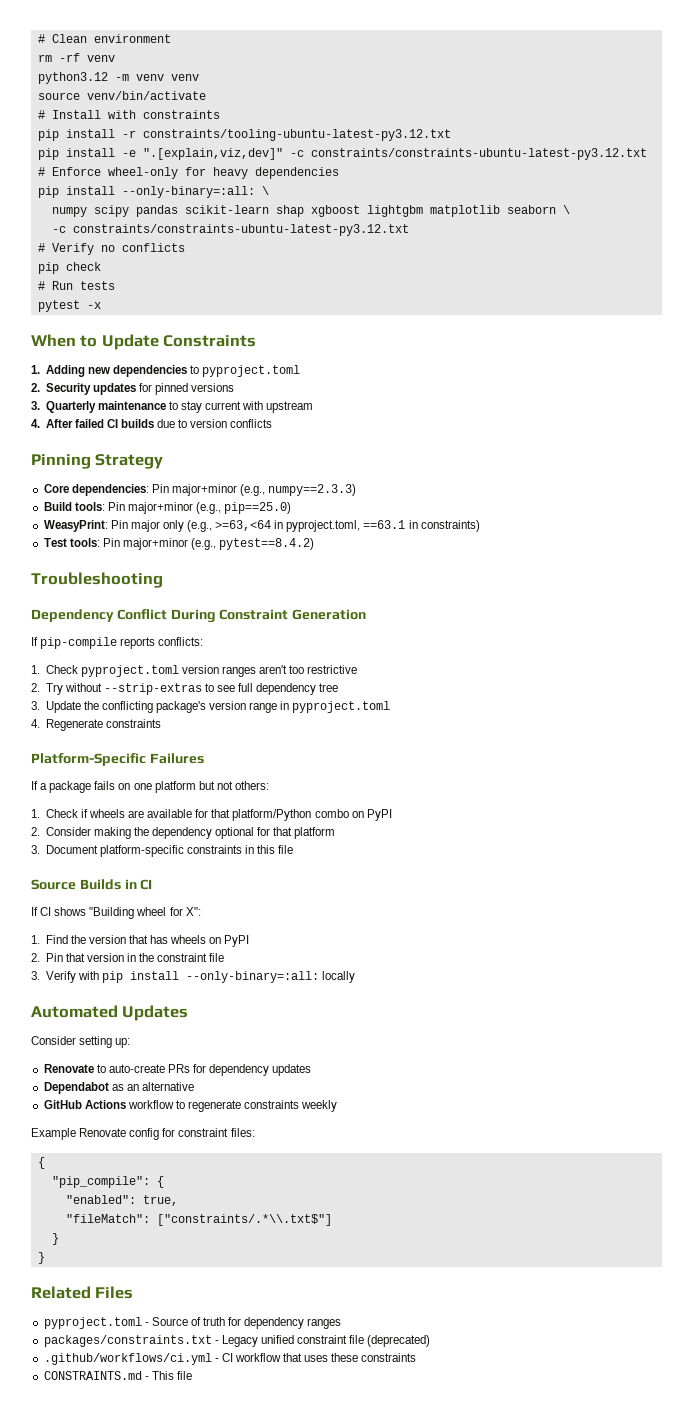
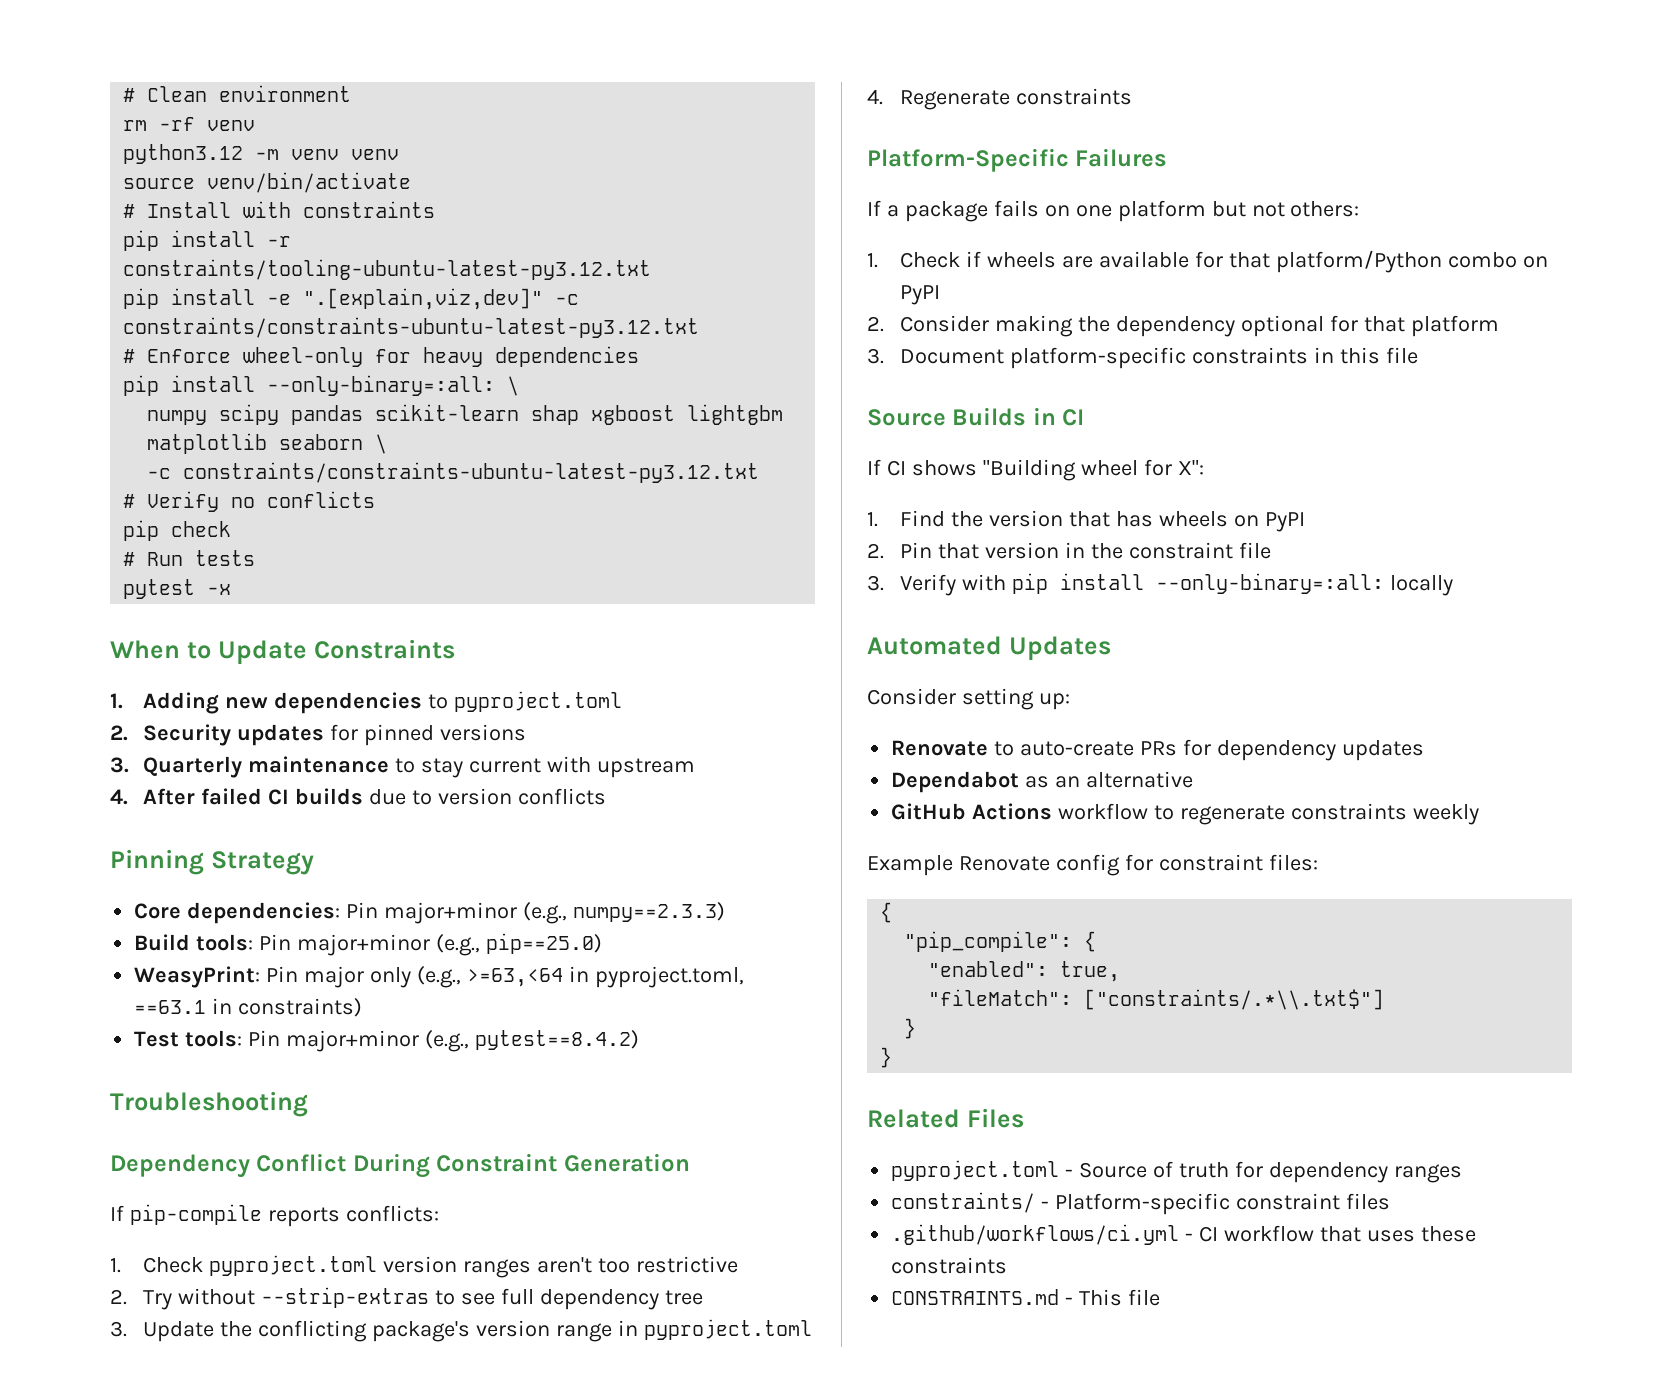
- packages/constraints.txt - Legacy unified constraint file (deprecated)
+ constraints/ - Platform-specific constraint files

